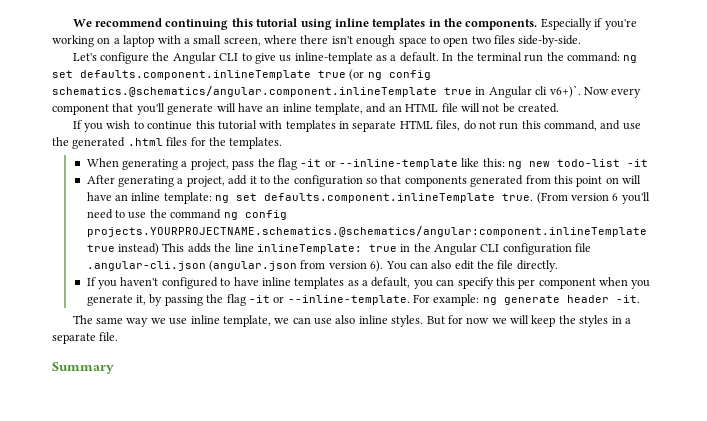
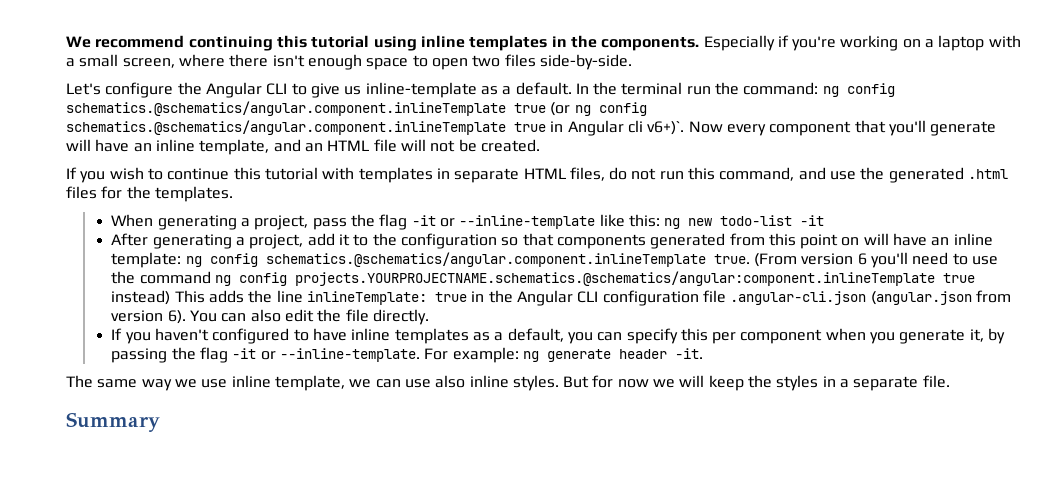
- In the terminal run the command: ng set defaults.component.inlineTemplate true (or ng config schematics.@schematics/angular.component.inlineTemplate true in Angular cli v6+)`.
+ In the terminal run the command: ng config schematics.@schematics/angular.component.inlineTemplate true (or ng config schematics.@schematics/angular.component.inlineTemplate true in Angular cli v6+)`.
- After generating a project, add it to the configuration so that components generated from this point on will have an inline template: ng set defaults.component.inlineTemplate true.
+ After generating a project, add it to the configuration so that components generated from this point on will have an inline template: ng config schematics.@schematics/angular.component.inlineTemplate true.

